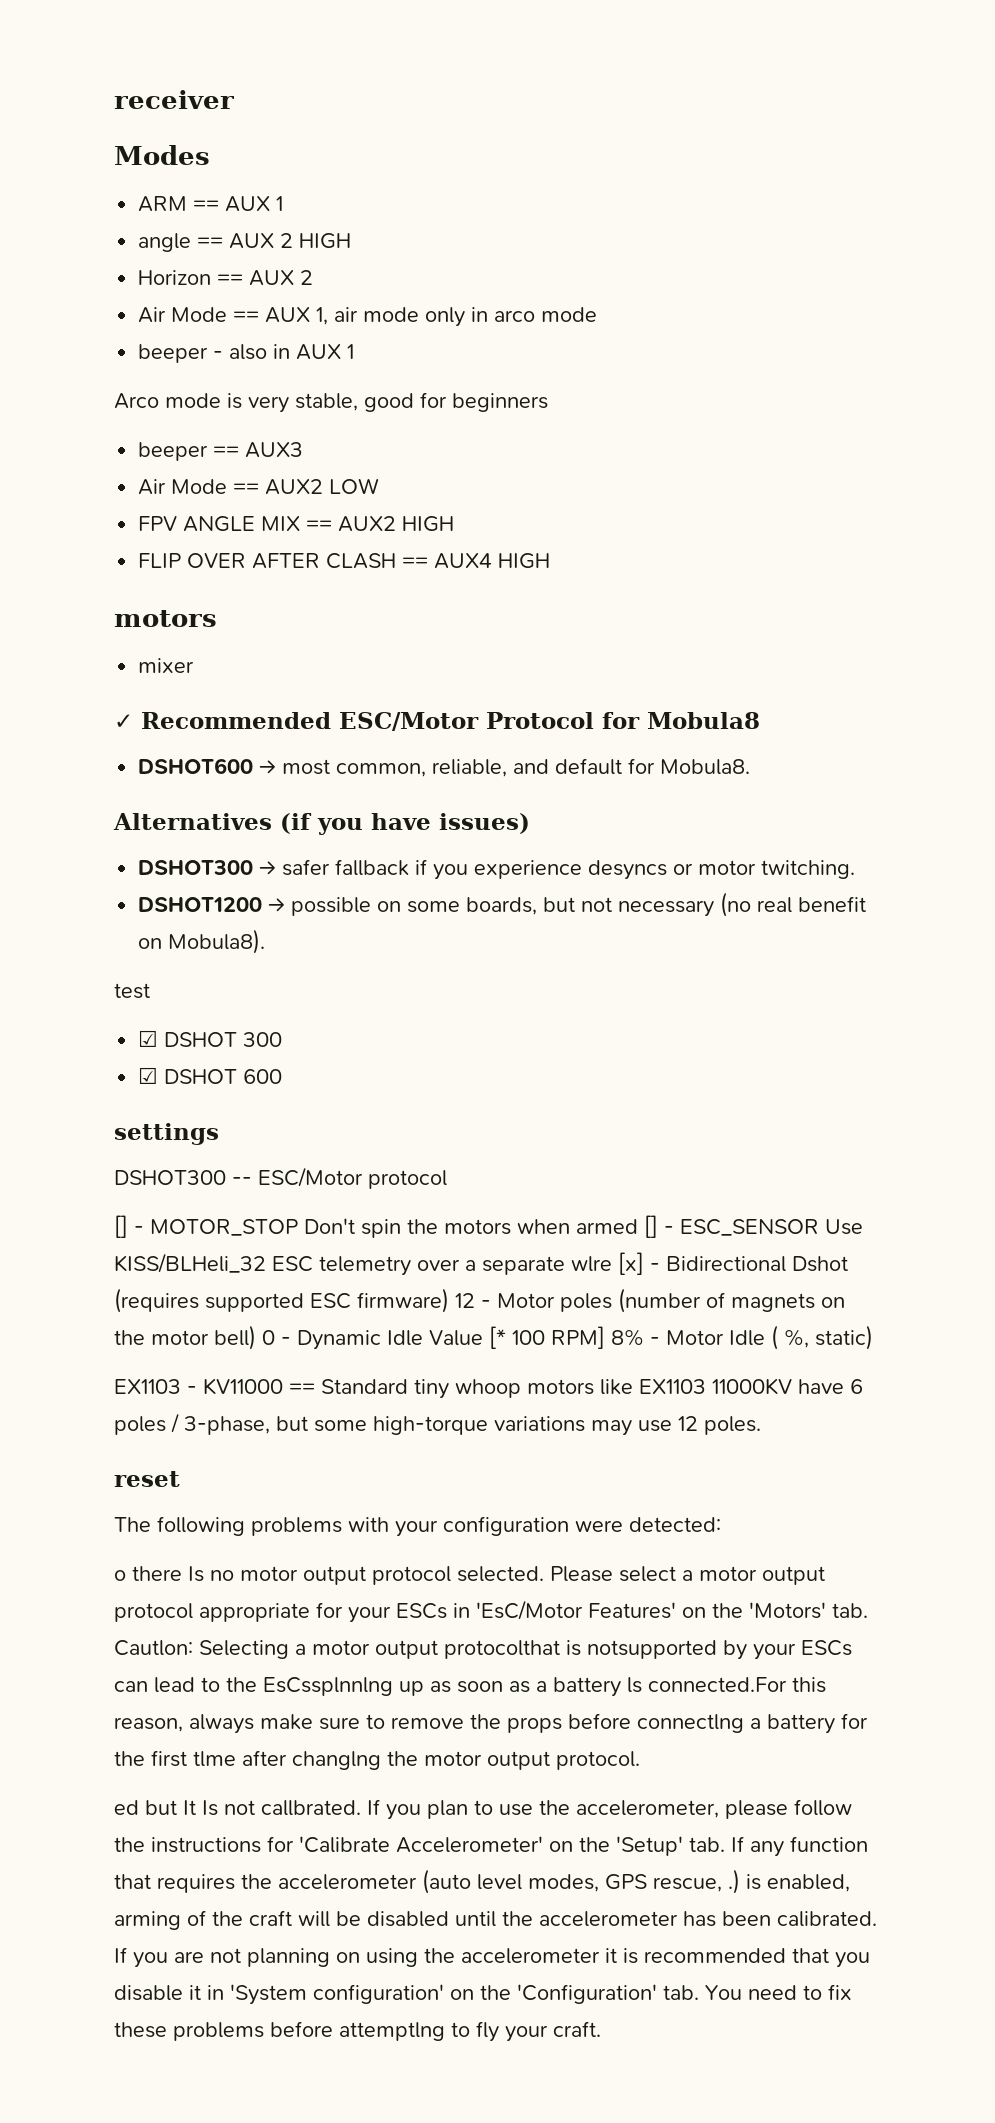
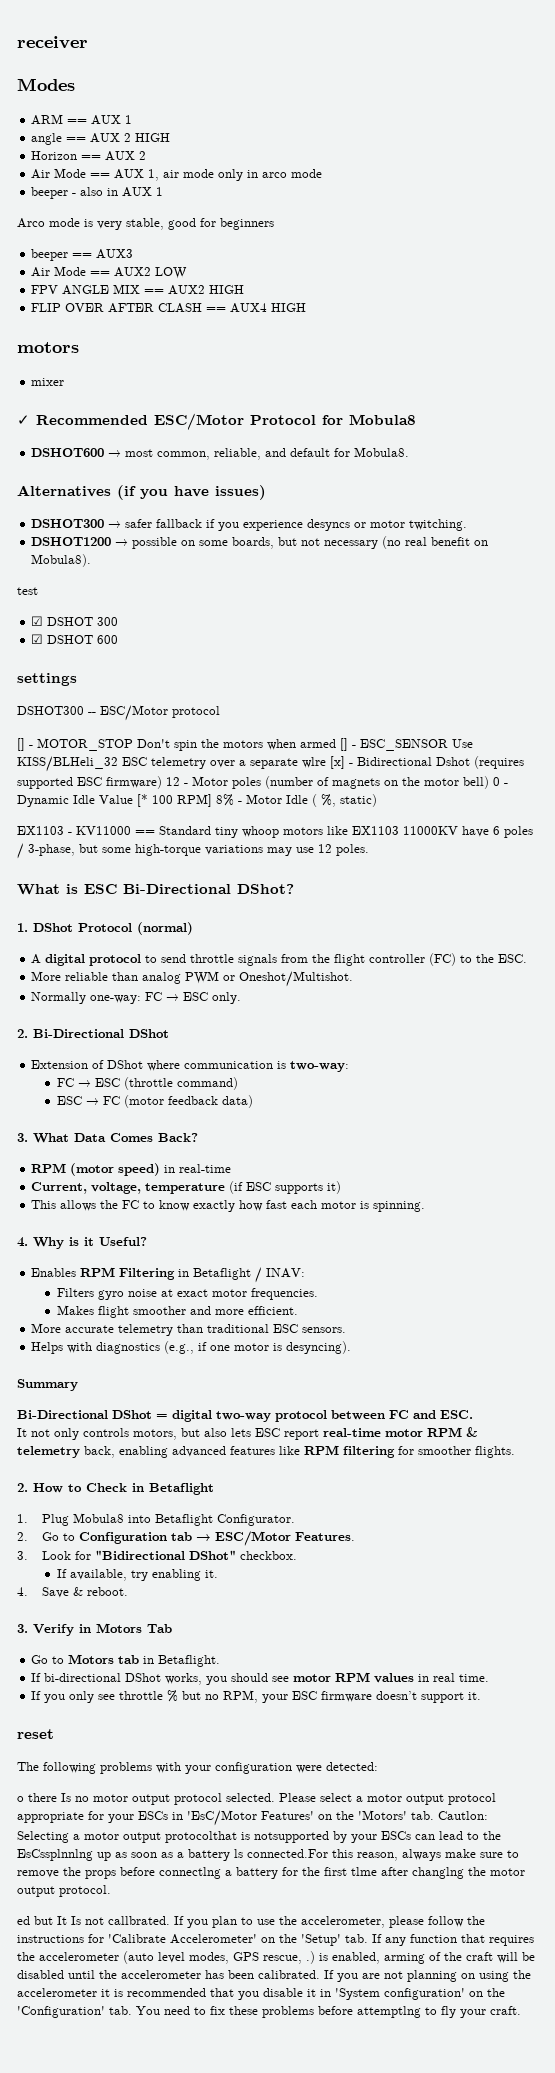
+ What is ESC Bi-Directional DShot?
+ 1. DShot Protocol (normal)
+ A digital protocol to send throttle signals from the flight controller (FC) to the ESC.
+ More reliable than analog PWM or Oneshot/Multishot.
+ Normally one-way: FC → ESC only.
+ 2. Bi-Directional DShot
+ Extension of DShot where communication is two-way:
+ FC → ESC (throttle command)
+ ESC → FC (motor feedback data)
+ 3. What Data Comes Back?
+ RPM (motor speed) in real-time
+ Current, voltage, temperature (if ESC supports it)
+ This allows the FC to know exactly how fast each motor is spinning.
+ 4. Why is it Useful?
+ Enables RPM Filtering in Betaflight / INAV:
+ Filters gyro noise at exact motor frequencies.
+ Makes flight smoother and more efficient.
+ More accurate telemetry than traditional ESC sensors.
+ Helps with diagnostics (e.g., if one motor is desyncing).
+ Summary
+ Bi-Directional DShot = digital two-way protocol between FC and ESC.
+ It not only controls motors, but also lets ESC report real-time motor RPM & telemetry back, enabling advanced features like RPM filtering for smoother flights.
+ 2. How to Check in Betaflight
+ 1. Plug Mobula8 into Betaflight Configurator.
+ 2. Go to Configuration tab → ESC/Motor Features.
+ 3. Look for "Bidirectional DShot" checkbox.
+ If available, try enabling it.
+ 4. Save & reboot.
+ 3. Verify in Motors Tab
+ Go to Motors tab in Betaflight.
+ If bi-directional DShot works, you should see motor RPM values in real time.
+ If you only see throttle % but no RPM, your ESC firmware doesn’t support it.

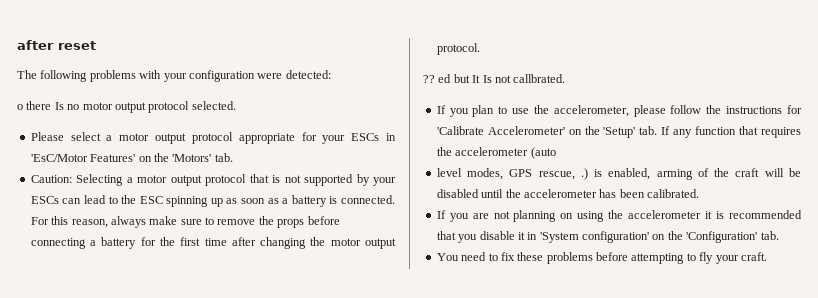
- receiver
- Modes
- ARM == AUX 1
- angle == AUX 2 HIGH
- Horizon == AUX 2
- Air Mode == AUX 1, air mode only in arco mode
- beeper - also in AUX 1
- Arco mode is very stable, good for beginners
- beeper == AUX3
- Air Mode == AUX2 LOW
- FPV ANGLE MIX == AUX2 HIGH
- FLIP OVER AFTER CLASH == AUX4 HIGH
- motors
- mixer
- ✓ Recommended ESC/Motor Protocol for Mobula8
- DSHOT600 → most common, reliable, and default for Mobula8.
- Alternatives (if you have issues)
- DSHOT300 → safer fallback if you experience desyncs or motor twitching.
- DSHOT1200 → possible on some boards, but not necessary (no real benefit on Mobula8).
- test
- ☑ DSHOT 300
- ☑ DSHOT 600
- settings
- DSHOT300 -- ESC/Motor protocol
- [] - MOTOR_STOP Don't spin the motors when armed [] - ESC_SENSOR Use KISS/BLHeli_32 ESC telemetry over a separate wlre [x] - Bidirectional Dshot (requires supported ESC firmware) 12 - Motor poles (number of magnets on the motor bell) 0 - Dynamic Idle Value [* 100 RPM] 8% - Motor Idle ( %, static)
- EX1103 - KV11000 == Standard tiny whoop motors like EX1103 11000KV have 6 poles / 3-phase, but some high-torque variations may use 12 poles.
- What is ESC Bi-Directional DShot?
- 1. DShot Protocol (normal)
- A digital protocol to send throttle signals from the flight controller (FC) to the ESC.
- More reliable than analog PWM or Oneshot/Multishot.
- Normally one-way: FC → ESC only.
- 2. Bi-Directional DShot
- Extension of DShot where communication is two-way:
- FC → ESC (throttle command)
- ESC → FC (motor feedback data)
- 3. What Data Comes Back?
- RPM (motor speed) in real-time
- Current, voltage, temperature (if ESC supports it)
- This allows the FC to know exactly how fast each motor is spinning.
- 4. Why is it Useful?
- Enables RPM Filtering in Betaflight / INAV:
- Filters gyro noise at exact motor frequencies.
- Makes flight smoother and more efficient.
- More accurate telemetry than traditional ESC sensors.
- Helps with diagnostics (e.g., if one motor is desyncing).
- Summary
- Bi-Directional DShot = digital two-way protocol between FC and ESC.
- It not only controls motors, but also lets ESC report real-time motor RPM & telemetry back, enabling advanced features like RPM filtering for smoother flights.
- 2. How to Check in Betaflight
- 1. Plug Mobula8 into Betaflight Configurator.
- 2. Go to Configuration tab → ESC/Motor Features.
- 3. Look for "Bidirectional DShot" checkbox.
- If available, try enabling it.
- 4. Save & reboot.
- 3. Verify in Motors Tab
- Go to Motors tab in Betaflight.
- If bi-directional DShot works, you should see motor RPM values in real time.
- If you only see throttle % but no RPM, your ESC firmware doesn’t support it.
- reset
+ after reset
- o there Is no motor output protocol selected. Please select a motor output protocol appropriate for your ESCs in 'EsC/Motor Features' on the 'Motors' tab. Cautlon:
+ o there Is no motor output protocol selected.
+ Please select a motor output protocol appropriate for your ESCs in 'EsC/Motor Features' on the 'Motors' tab.
+ Caution:
- Selecting a motor output protocolthat is notsupported by your ESCs can lead to the EsCssplnnlng up as soon as a battery ls connected.For this reason, always make sure to remove the props before connectlng a battery for the first tlme after changlng the motor output protocol.
+ Selecting a motor output protocol that is not supported by your ESCs can lead to the ESC spinning up as soon as a battery is connected. For this reason, always make sure to remove the props before connecting a battery for the first time after changing the motor output protocol.
- ed but It Is not callbrated. If you plan to use the accelerometer, please follow the instructions for 'Calibrate Accelerometer' on the 'Setup' tab. If any function that requires the accelerometer (auto level modes, GPS rescue, .) is enabled, arming of the craft will be disabled until the accelerometer has been calibrated. If you are not planning on using the accelerometer it is recommended that you disable it in 'System configuration' on the 'Configuration' tab. You need to fix these problems before attemptlng to fly your craft.
+ ?? ed but It Is not callbrated.
+ If you plan to use the accelerometer, please follow the instructions for 'Calibrate Accelerometer' on the 'Setup' tab. If any function that requires the accelerometer (auto
+ level modes, GPS rescue, .) is enabled, arming of the craft will be disabled until the accelerometer has been calibrated.
+ If you are not planning on using the accelerometer it is recommended that you disable it in 'System configuration' on the 'Configuration' tab.
+ You need to fix these problems before attempting to fly your craft.

